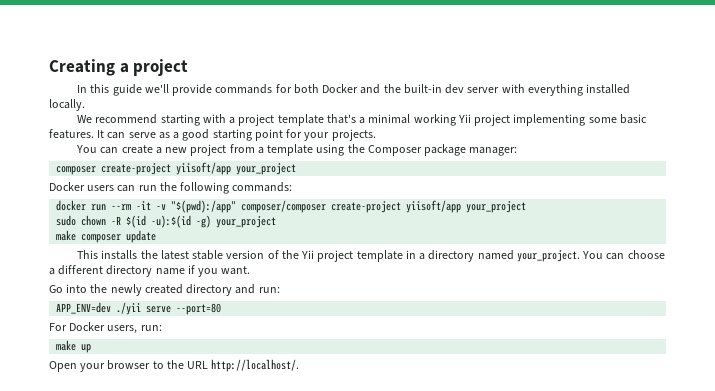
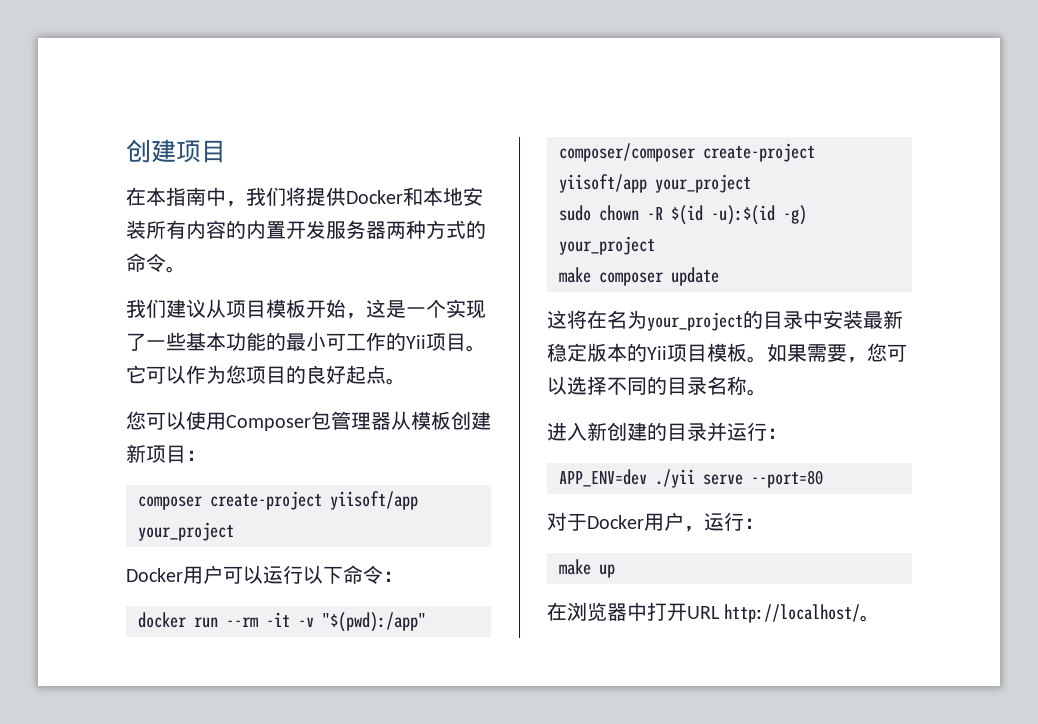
- Creating a project
- In this guide we'll provide commands for both Docker and the built-in dev server with everything installed locally.
- We recommend starting with a project template that's a minimal working Yii project implementing some basic features. It can serve as a good starting point for your projects.
- You can create a new project from a template using the Composer package manager:
+ 创建项目
+ 在本指南中，我们将提供Docker和本地安装所有内容的内置开发服务器两种方式的命令。
+ 我们建议从项目模板开始，这是一个实现了一些基本功能的最小可工作的Yii项目。它可以作为您项目的良好起点。
+ 您可以使用Composer包管理器从模板创建新项目：
- Docker users can run the following commands:
+ Docker用户可以运行以下命令：
- This installs the latest stable version of the Yii project template in a directory named your_project. You can choose a different directory name if you want.
- Go into the newly created directory and run:
+ 这将在名为your_project的目录中安装最新稳定版本的Yii项目模板。如果需要，您可以选择不同的目录名称。
+ 进入新创建的目录并运行：
  APP_ENV=dev ./yii serve --port=80
- For Docker users, run:
+ 对于Docker用户，运行：
  make up
- Open your browser to the URL http://localhost/.
+ 在浏览器中打开URL http://localhost/。

